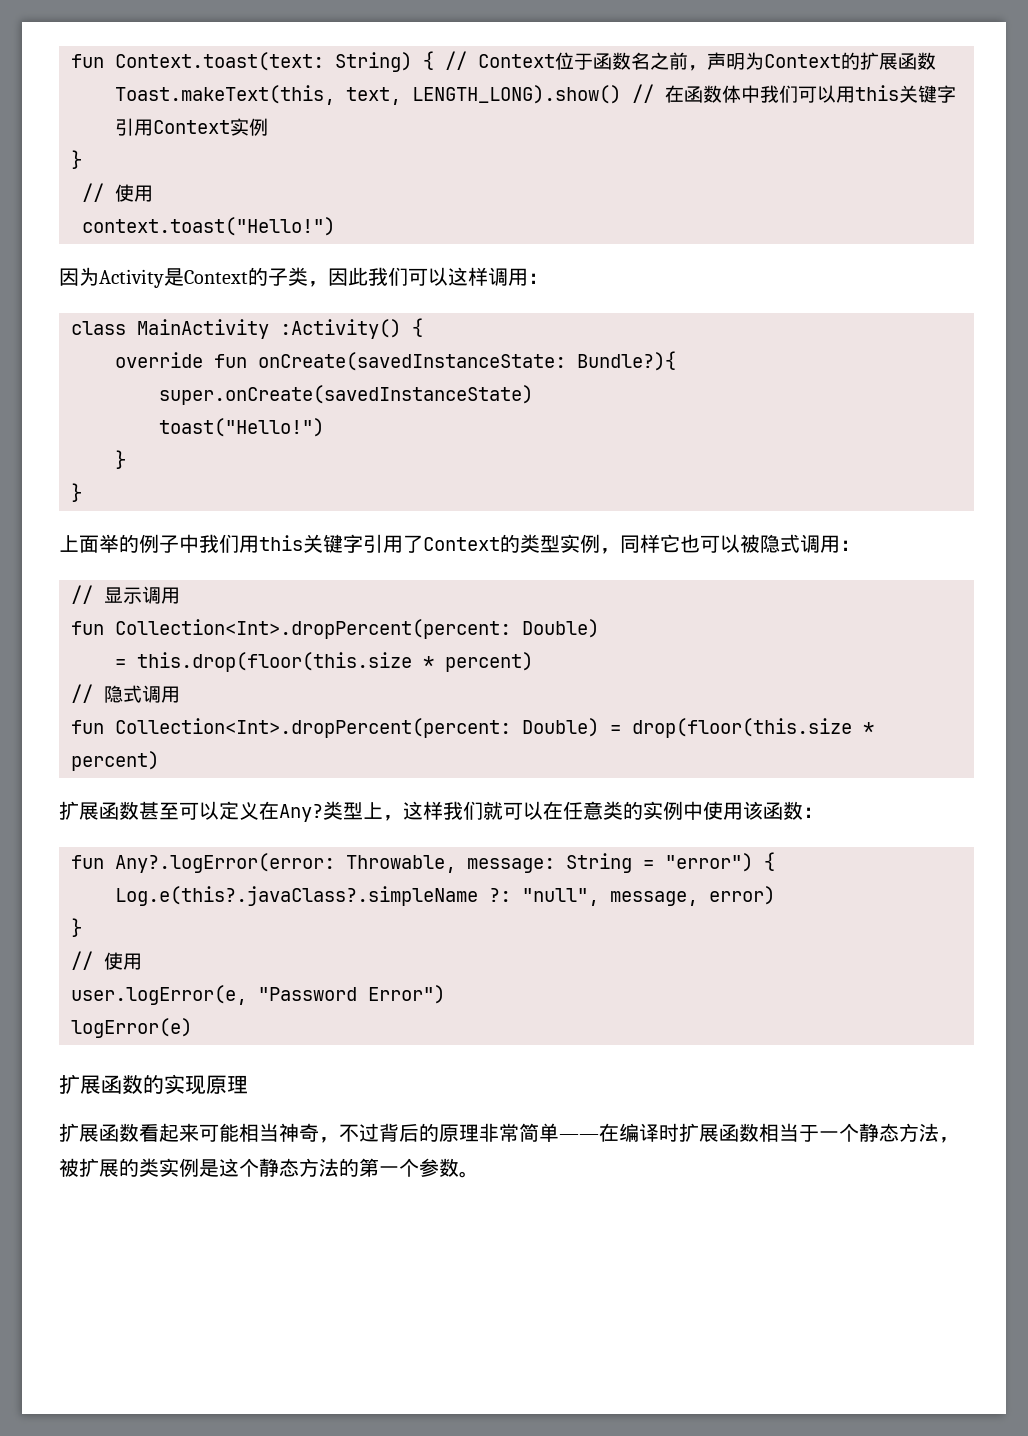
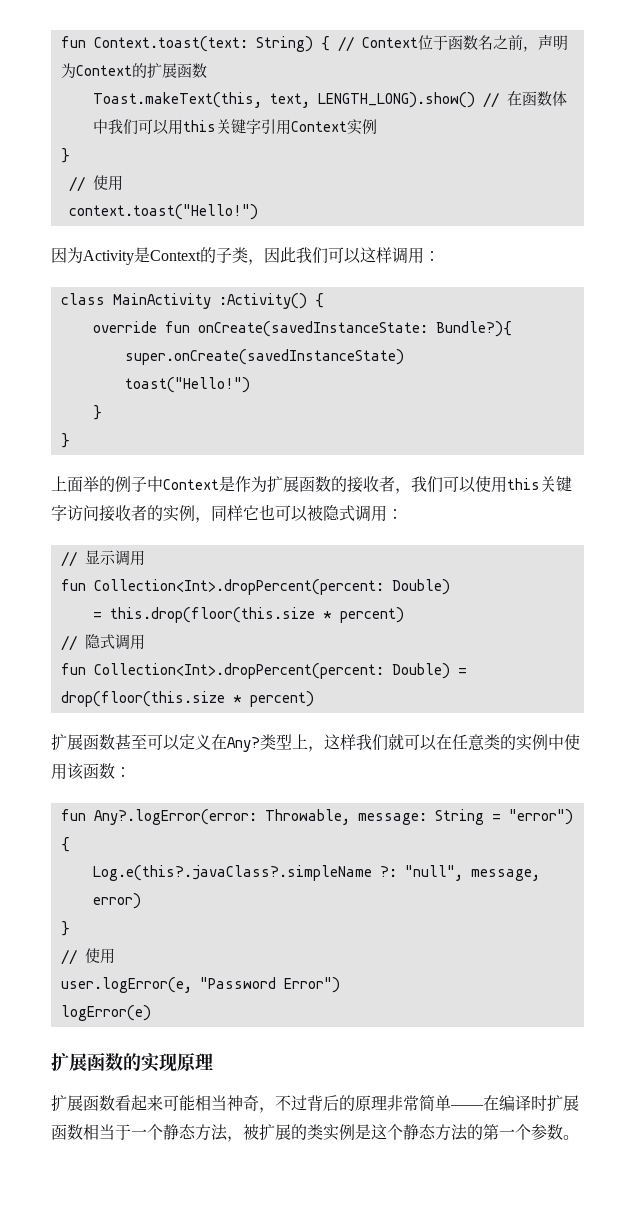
- 上面举的例子中我们用this关键字引用了Context的类型实例，同样它也可以被隐式调用：
+ 上面举的例子中Context是作为扩展函数的接收者，我们可以使用this关键字访问接收者的实例，同样它也可以被隐式调用：

